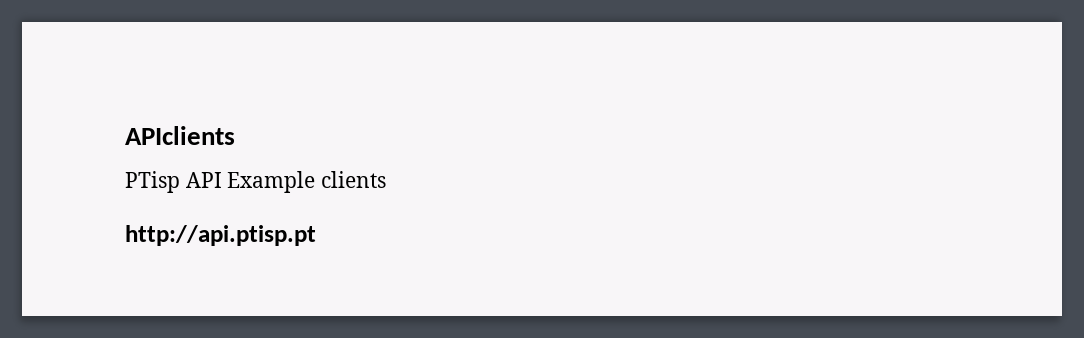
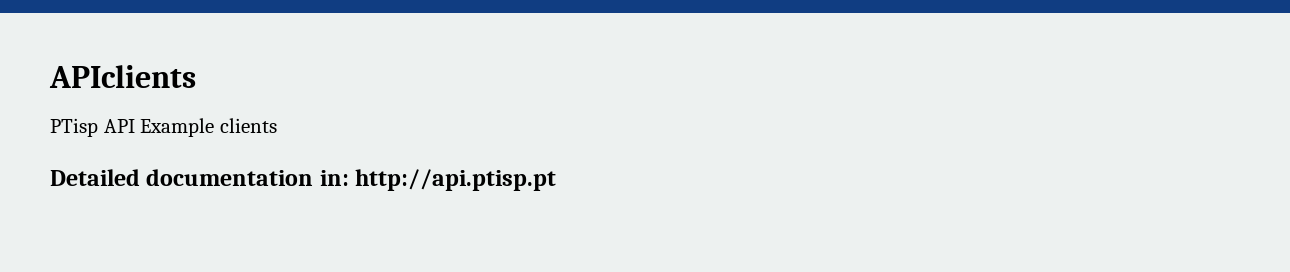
- http://api.ptisp.pt
+ Detailed documentation in: http://api.ptisp.pt

